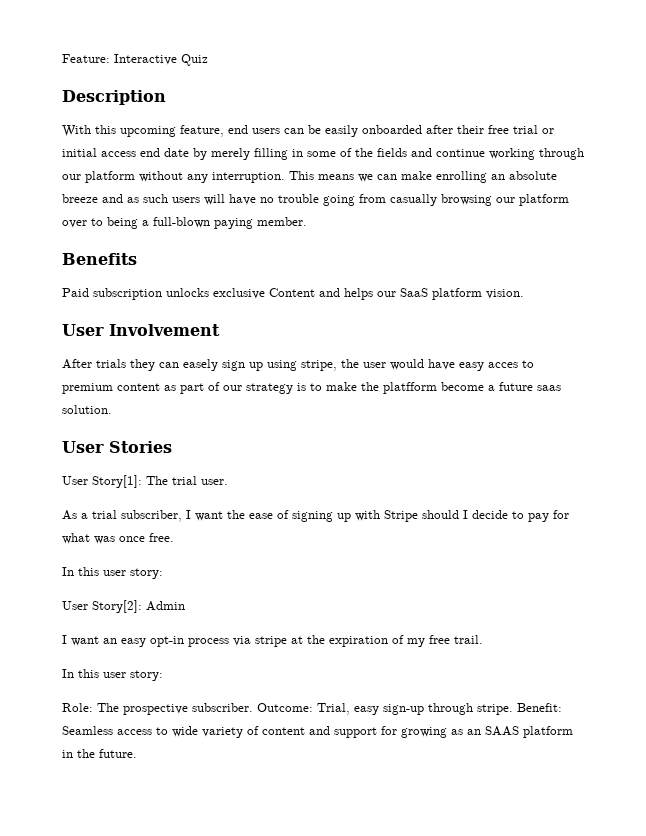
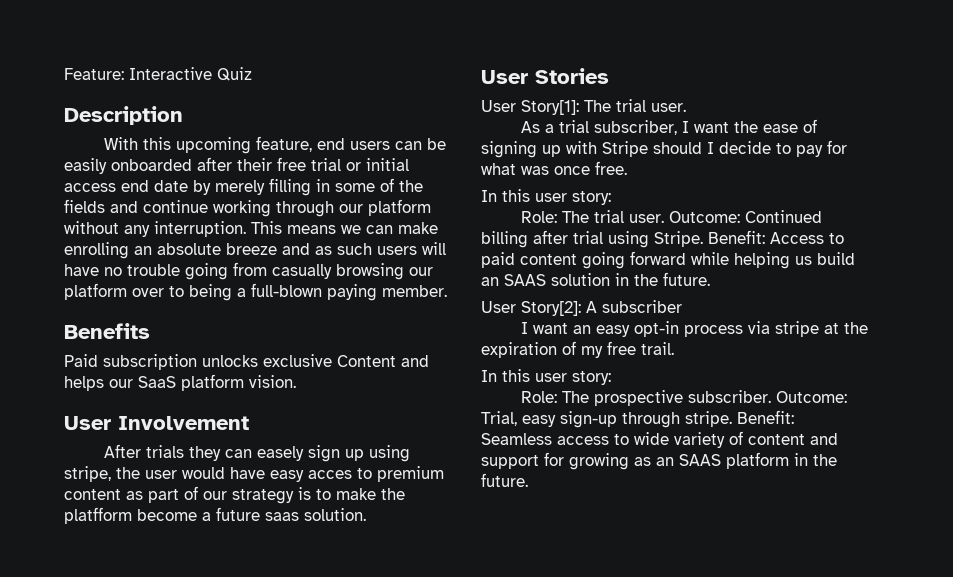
+ Role: The trial user. Outcome: Continued billing after trial using Stripe. Benefit: Access to paid content going forward while helping us build an SAAS solution in the future.
- User Story[2]: Admin
+ User Story[2]: A subscriber

